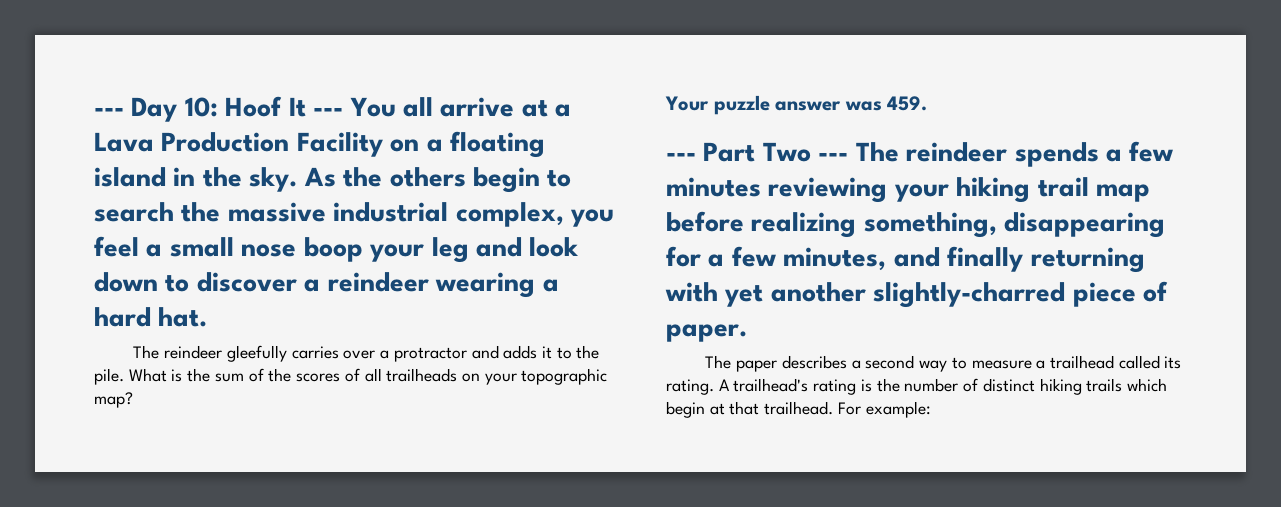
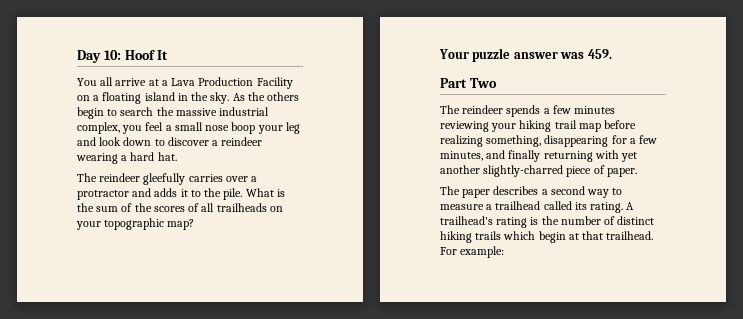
- --- Day 10: Hoof It --- You all arrive at a Lava Production Facility on a floating island in the sky.
+ Day 10: Hoof It
+ You all arrive at a Lava Production Facility on a floating island in the sky.
- --- Part Two --- The reindeer spends a few minutes reviewing your hiking trail map before realizing something, disappearing for a few minutes, and finally returning with yet another slightly-charred piece of paper.
+ Part Two
+ The reindeer spends a few minutes reviewing your hiking trail map before realizing something, disappearing for a few minutes, and finally returning with yet another slightly-charred piece of paper.

